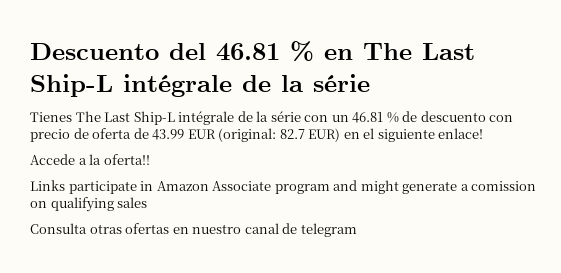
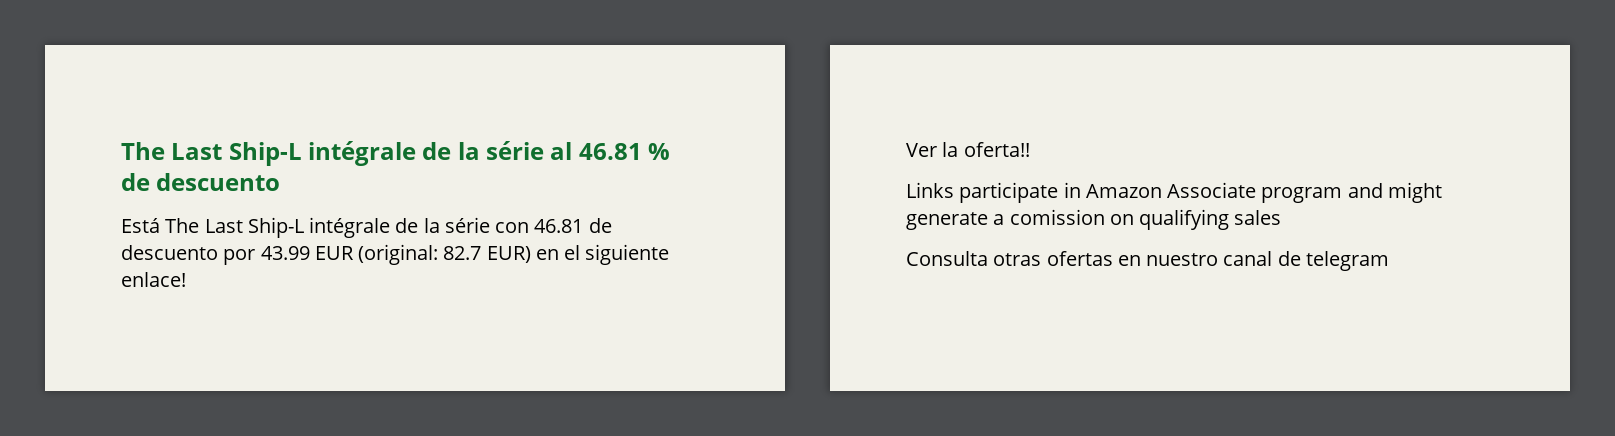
- Descuento del 46.81 % en The Last Ship-L intégrale de la série
- Tienes The Last Ship-L intégrale de la série con un 46.81 % de descuento con precio de oferta de 43.99 EUR (original: 82.7 EUR) en el siguiente enlace!
+ The Last Ship-L intégrale de la série al 46.81 % de descuento
+ Está The Last Ship-L intégrale de la série con 46.81 de descuento por 43.99 EUR (original: 82.7 EUR) en el siguiente enlace!
- Accede a la oferta!!
+ Ver la oferta!!

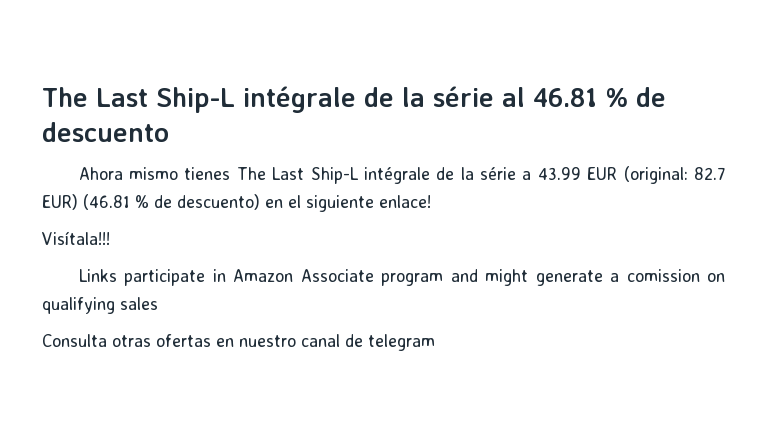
- Está The Last Ship-L intégrale de la série con 46.81 de descuento por 43.99 EUR (original: 82.7 EUR) en el siguiente enlace!
+ Ahora mismo tienes The Last Ship-L intégrale de la série a 43.99 EUR (original: 82.7 EUR) (46.81 % de descuento) en el siguiente enlace!
- Ver la oferta!!
+ Visítala!!!

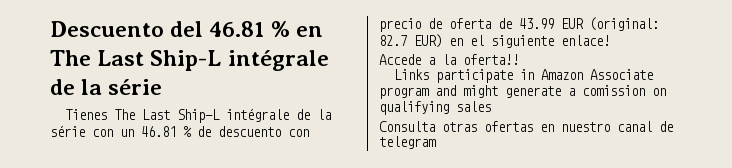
- The Last Ship-L intégrale de la série al 46.81 % de descuento
- Ahora mismo tienes The Last Ship-L intégrale de la série a 43.99 EUR (original: 82.7 EUR) (46.81 % de descuento) en el siguiente enlace!
+ Descuento del 46.81 % en The Last Ship-L intégrale de la série
+ Tienes The Last Ship-L intégrale de la série con un 46.81 % de descuento con precio de oferta de 43.99 EUR (original: 82.7 EUR) en el siguiente enlace!
- Visítala!!!
+ Accede a la oferta!!

